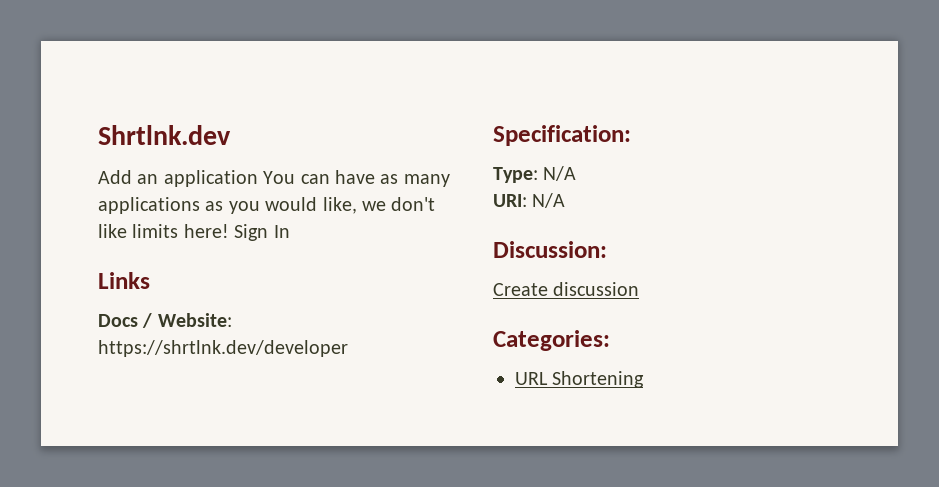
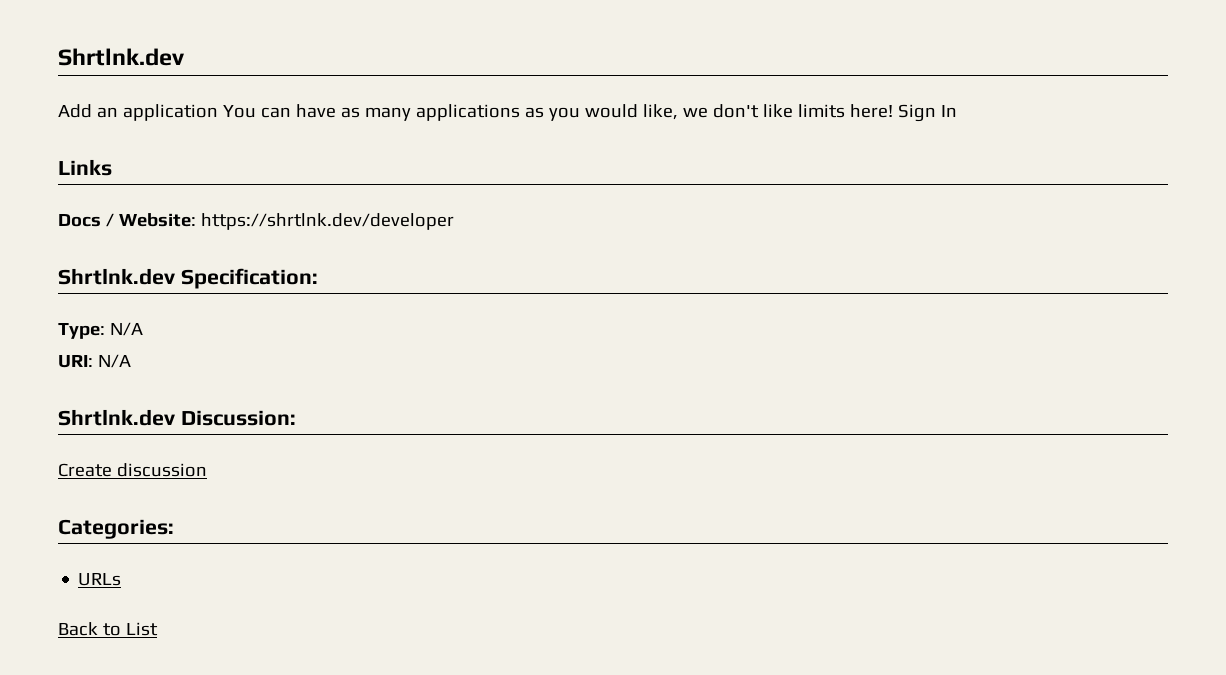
- Specification:
+ Shrtlnk.dev Specification:
- Discussion:
+ Shrtlnk.dev Discussion:
- URL Shortening
+ URLs
+ Back to List

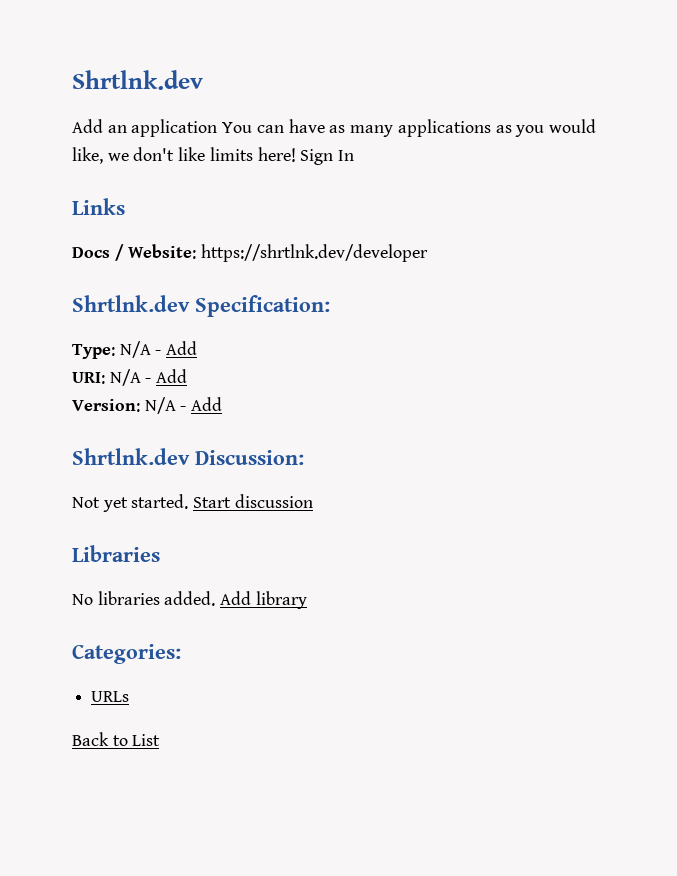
- Type: N/A
+ Type: N/A - Add
- URI: N/A
+ URI: N/A - Add
+ Version: N/A - Add
  Shrtlnk.dev Discussion:
- Create discussion
+ Not yet started. Start discussion
+ Libraries
+ No libraries added. Add library

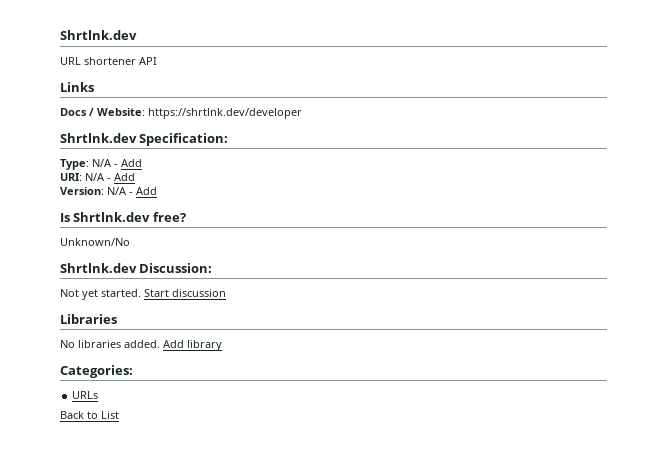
- Add an application You can have as many applications as you would like, we don't like limits here! Sign In
+ URL shortener API
+ Is Shrtlnk.dev free?
+ Unknown/No

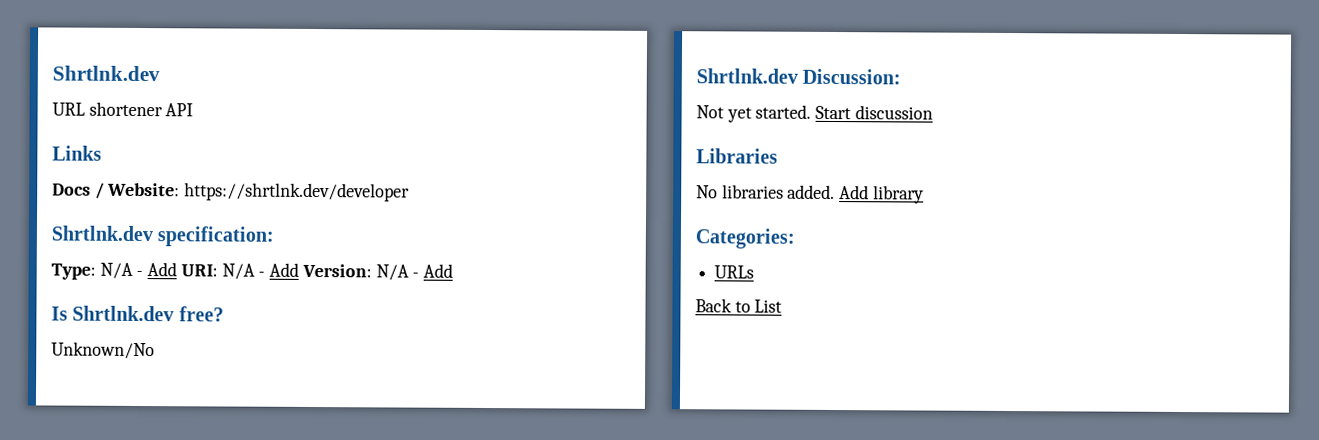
- Shrtlnk.dev Specification:
+ Shrtlnk.dev specification:
- Type: N/A - Add
- URI: N/A - Add
- Version: N/A - Add
+ Type: N/A - Add URI: N/A - Add Version: N/A - Add

